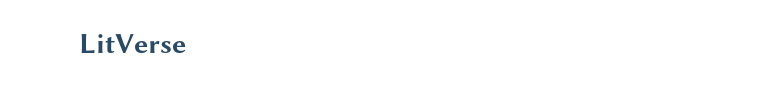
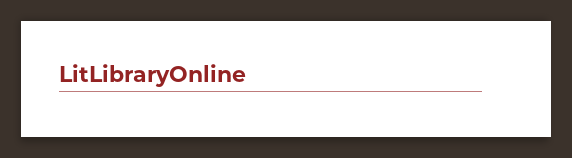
- LitVerse
+ LitLibraryOnline

